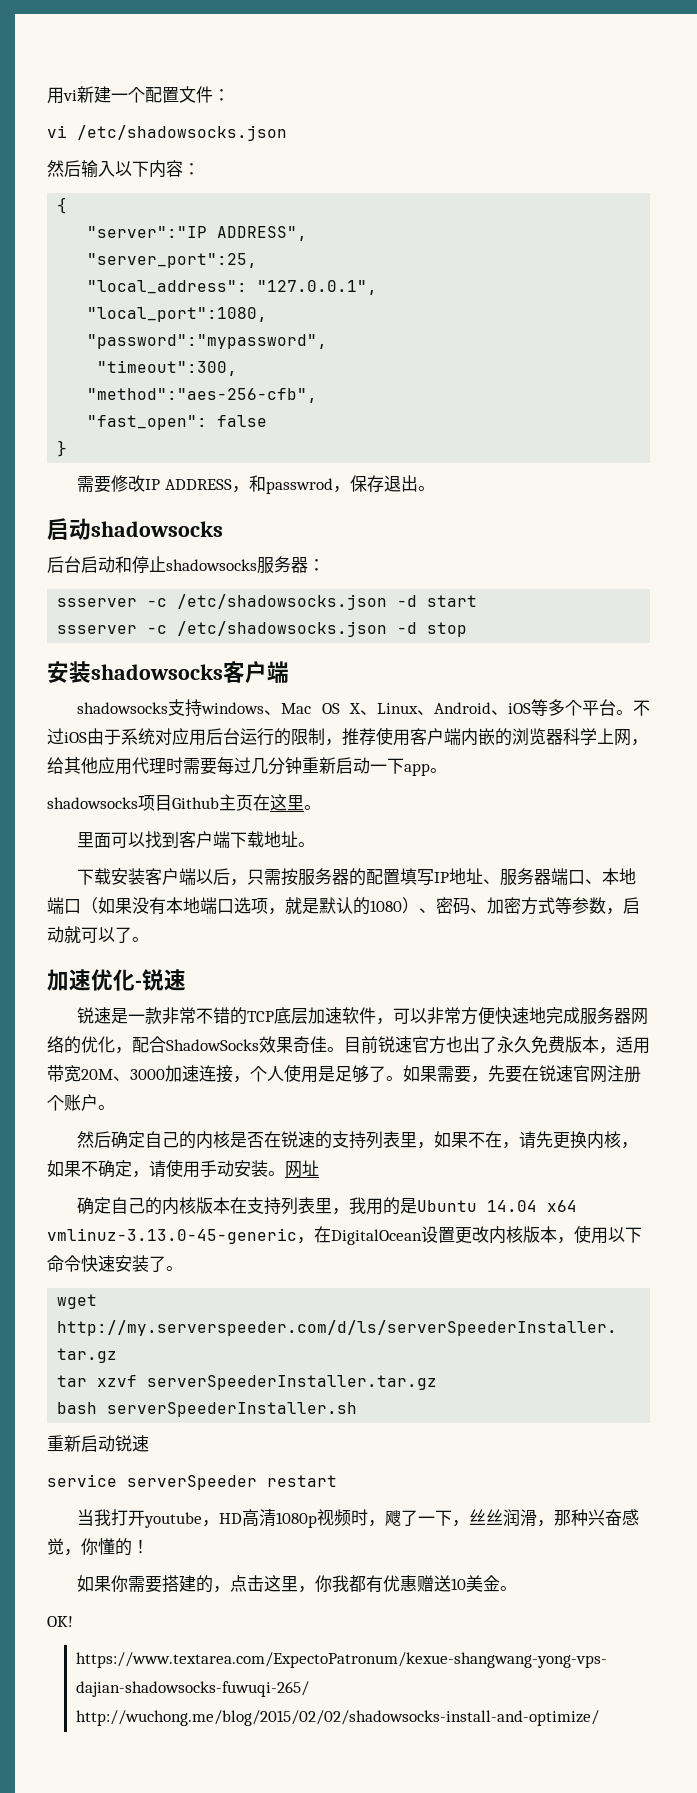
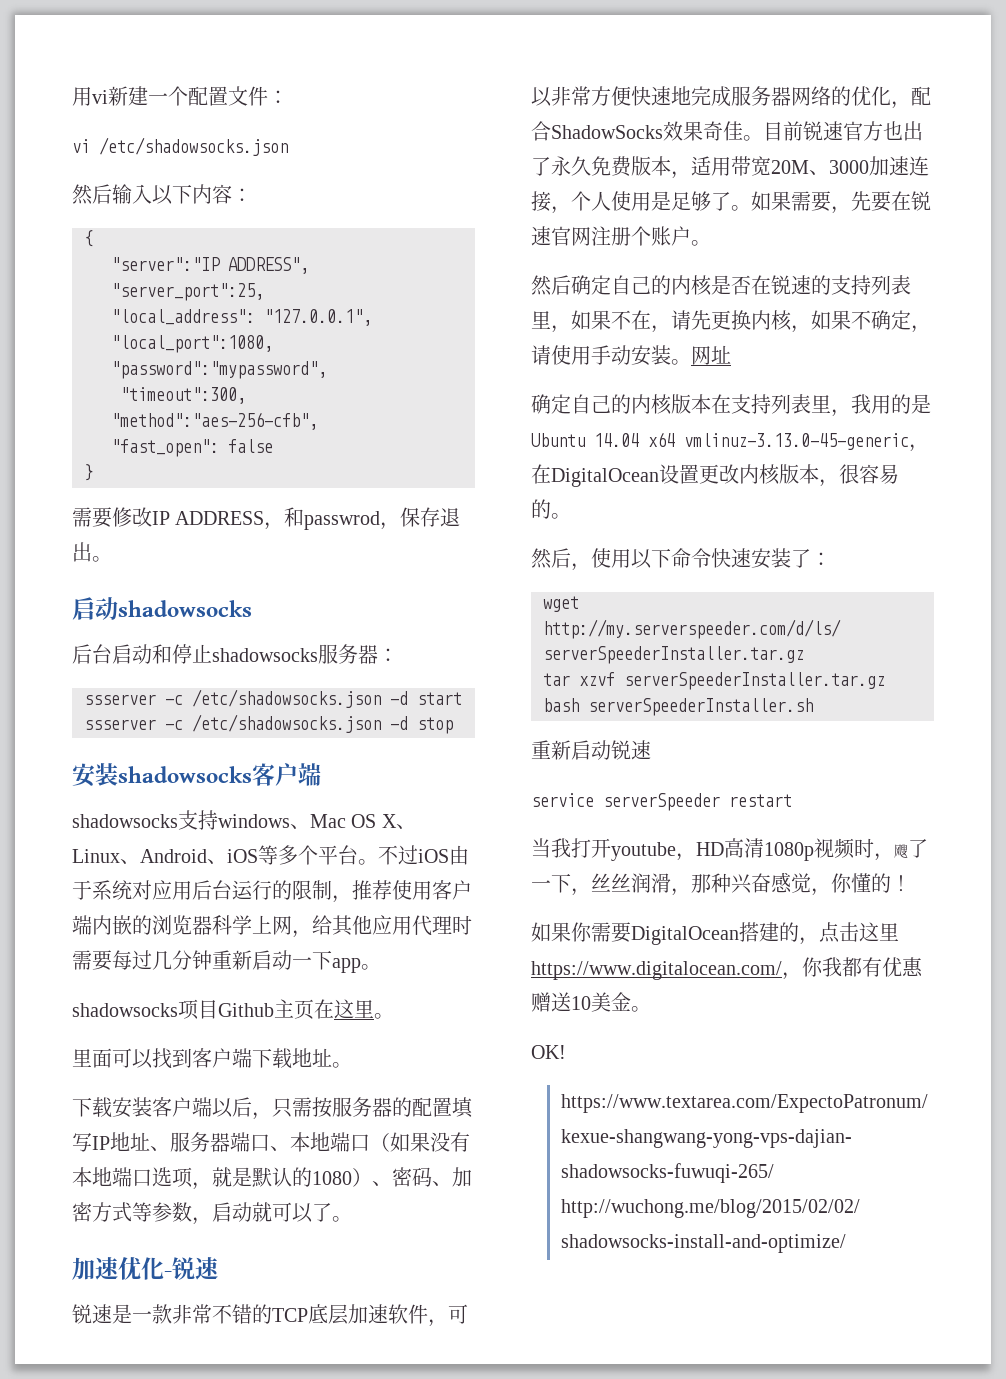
- 确定自己的内核版本在支持列表里，我用的是Ubuntu 14.04 x64 vmlinuz-3.13.0-45-generic，在DigitalOcean设置更改内核版本，使用以下命令快速安装了。
+ 确定自己的内核版本在支持列表里，我用的是Ubuntu 14.04 x64 vmlinuz-3.13.0-45-generic，在DigitalOcean设置更改内核版本，很容易的。
+ 然后，使用以下命令快速安装了：
- 如果你需要搭建的，点击这里，你我都有优惠赠送10美金。
+ 如果你需要DigitalOcean搭建的，点击这里https://www.digitalocean.com/，你我都有优惠赠送10美金。

